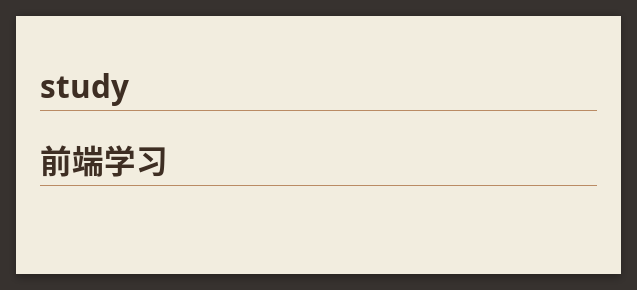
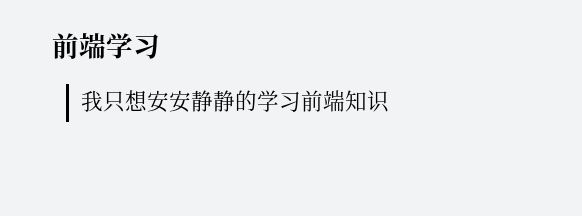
- study
+ 我只想安安静静的学习前端知识

